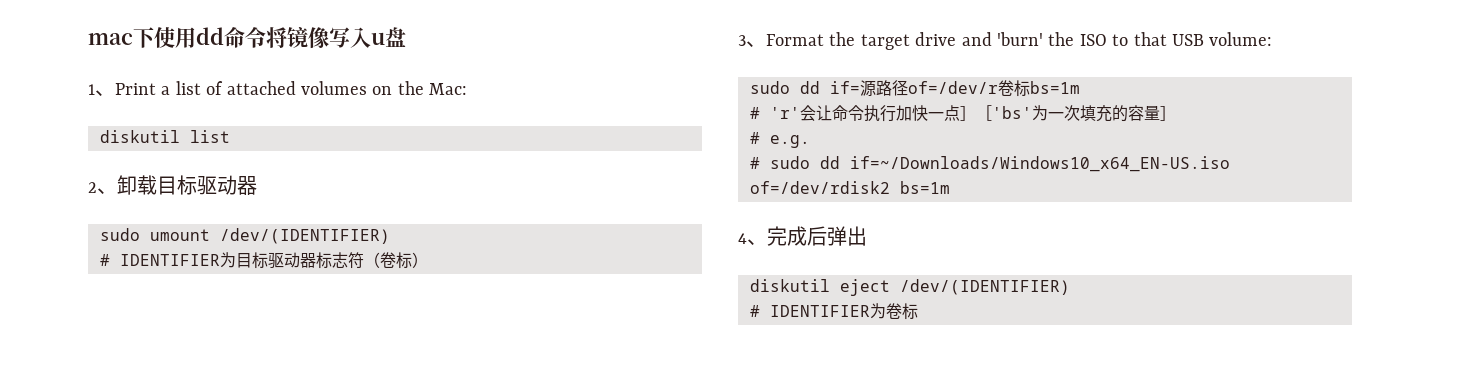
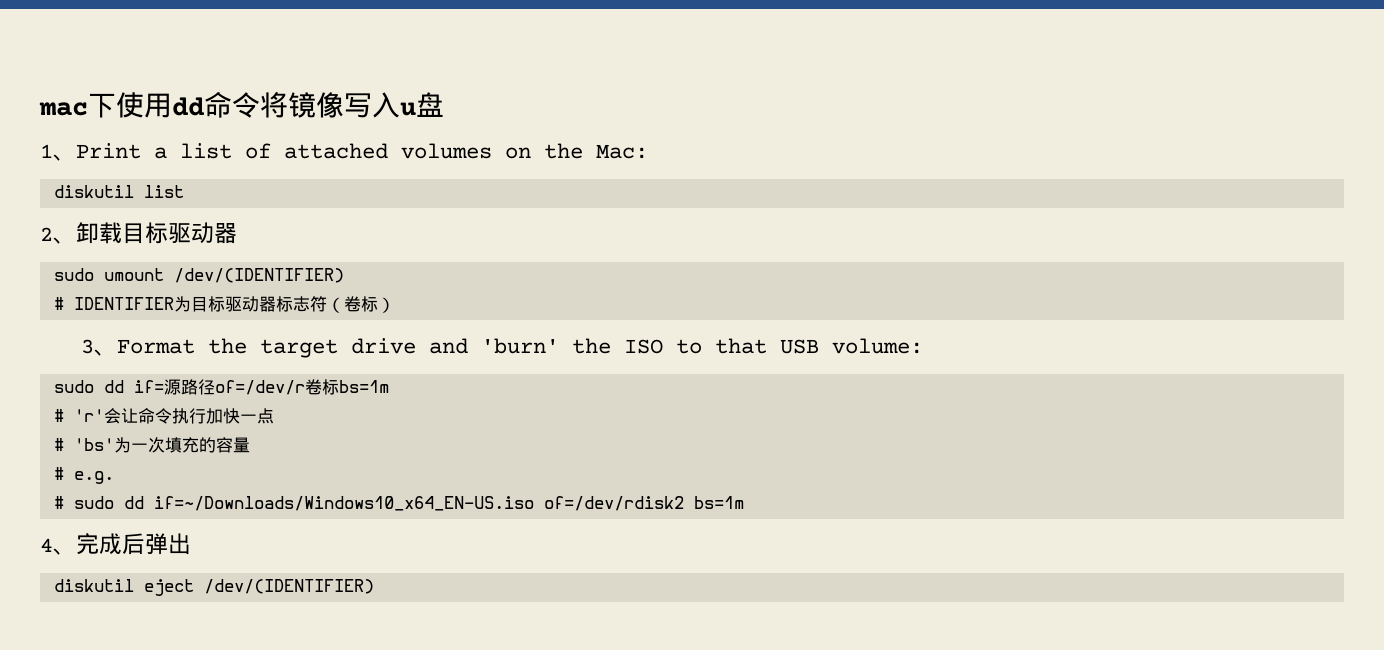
- # 'r'会让命令执行加快一点］［'bs'为一次填充的容量］
+ # 'r'会让命令执行加快一点
+ # 'bs'为一次填充的容量
- # IDENTIFIER为卷标

